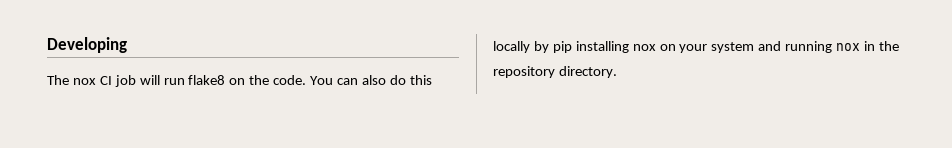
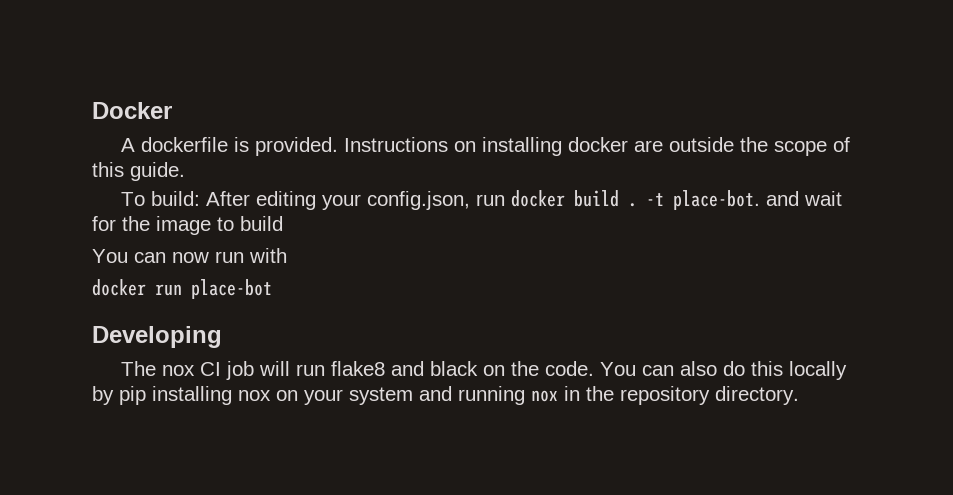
+ Docker
+ A dockerfile is provided. Instructions on installing docker are outside the scope of this guide.
+ To build: After editing your config.json, run docker build . -t place-bot. and wait for the image to build
+ You can now run with
+ docker run place-bot
- The nox CI job will run flake8 on the code.
+ The nox CI job will run flake8 and black on the code.

